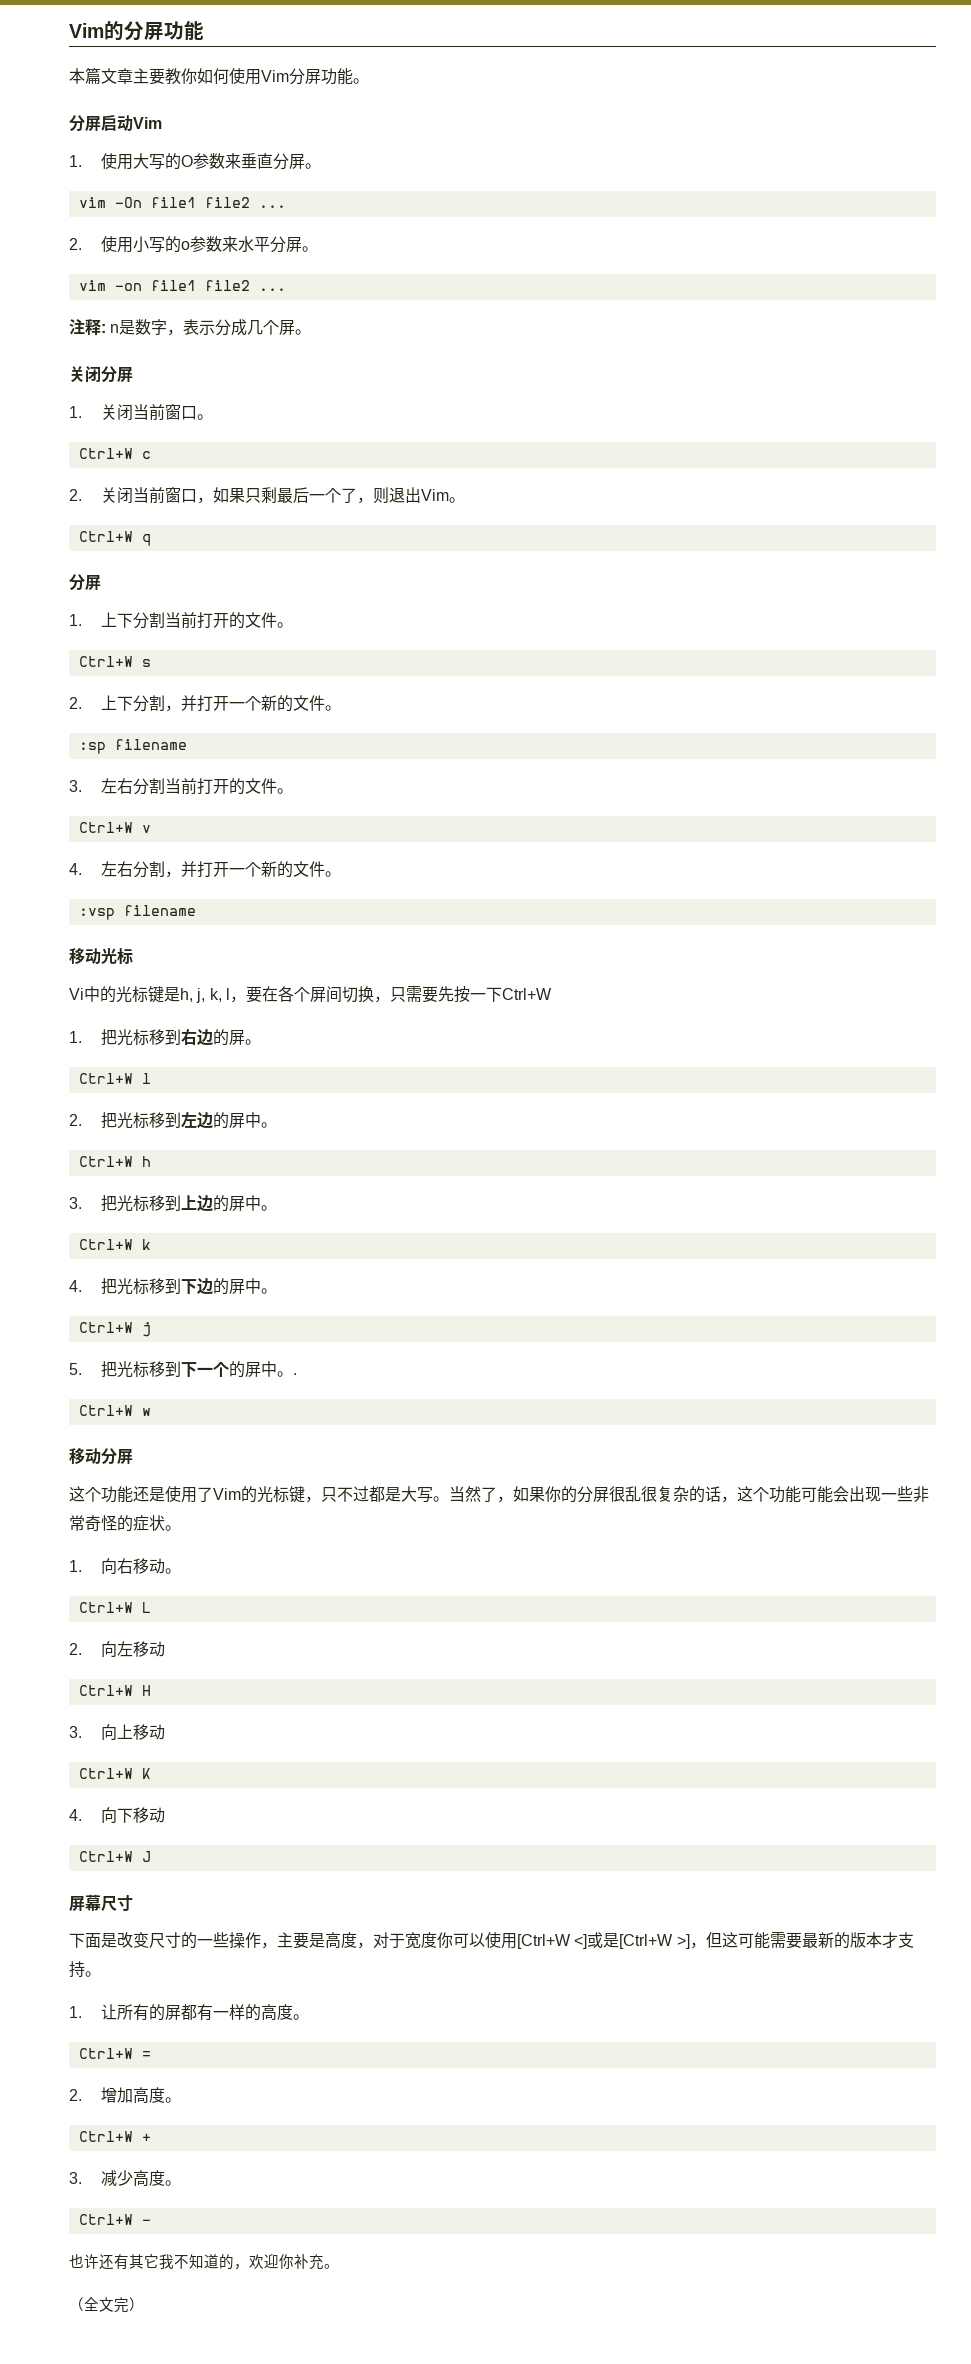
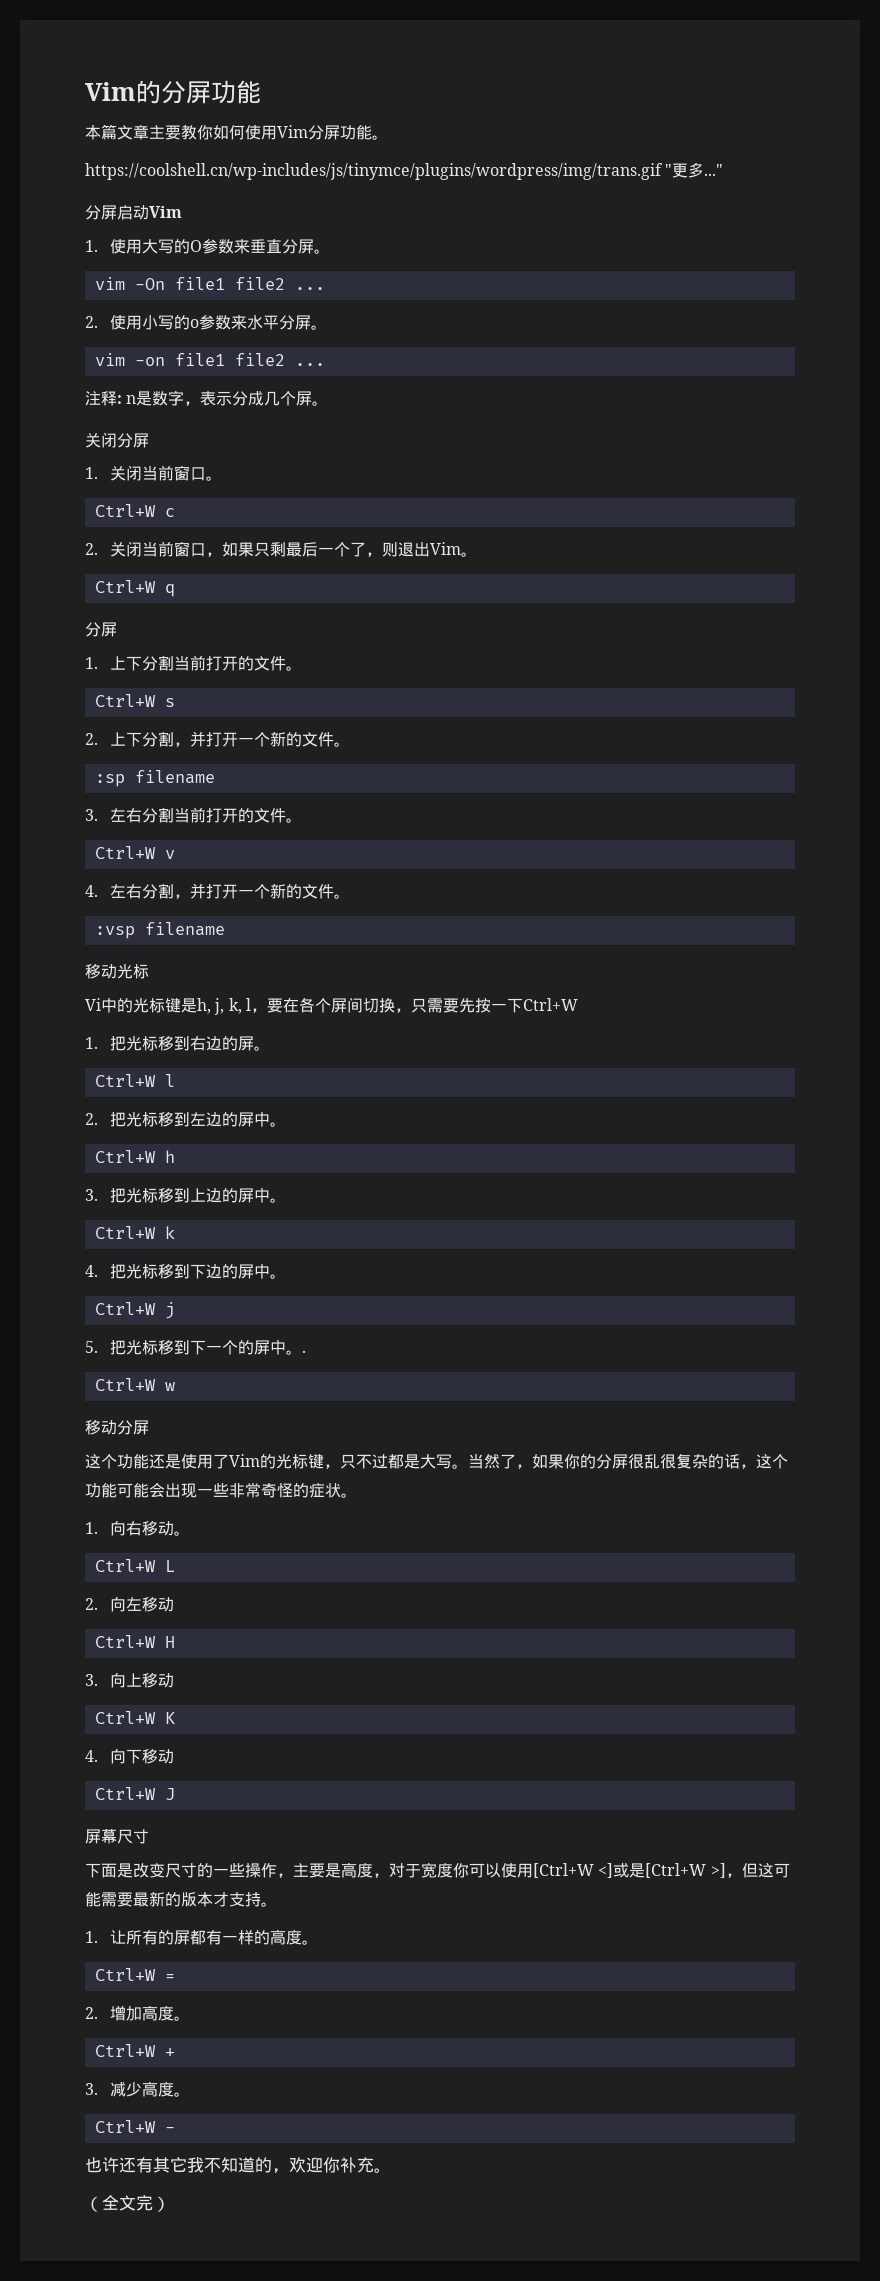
+ https://coolshell.cn/wp-includes/js/tinymce/plugins/wordpress/img/trans.gif "更多..."

